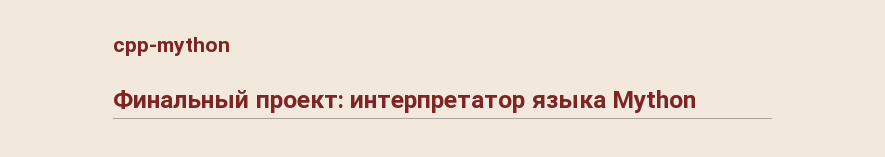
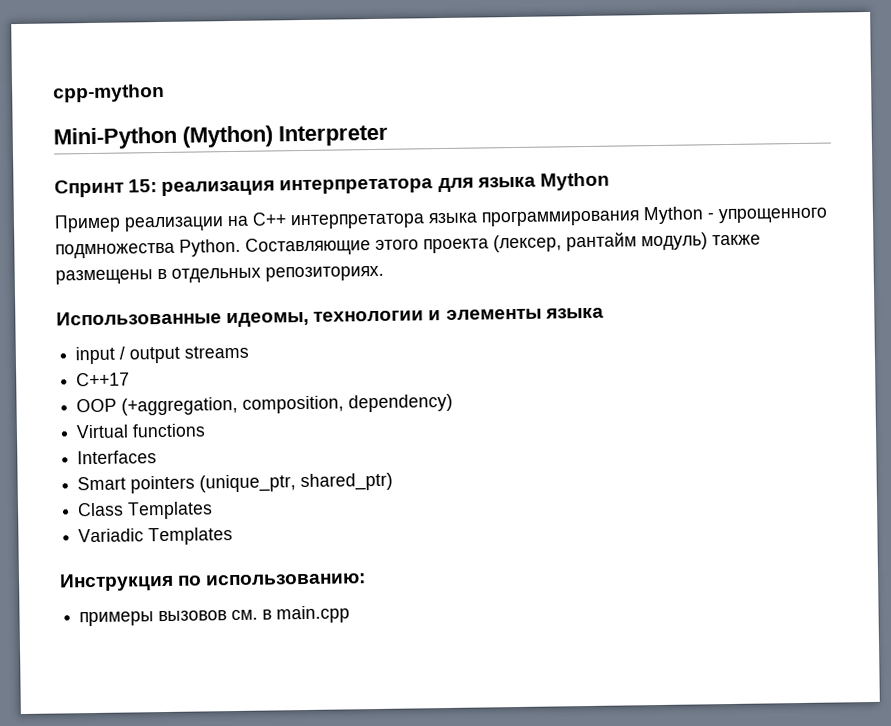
- Финальный проект: интерпретатор языка Mython
+ Mini-Python (Mython) Interpreter
+ Спринт 15: реализация интерпретатора для языка Mython
+ Пример реализации на С++ интерпретатора языка программирования Mython - упрощенного подмножества Python. Составляющие этого проекта (лексер, рантайм модуль) также размещены в отдельных репозиториях.
+ Использованные идеомы, технологии и элементы языка
+ input / output streams
+ C++17
+ OOP (+aggregation, composition, dependency)
+ Virtual functions
+ Interfaces
+ Smart pointers (unique_ptr, shared_ptr)
+ Class Templates
+ Variadic Templates
+ Инструкция по использованию:
+ примеры вызовов см. в main.cpp

